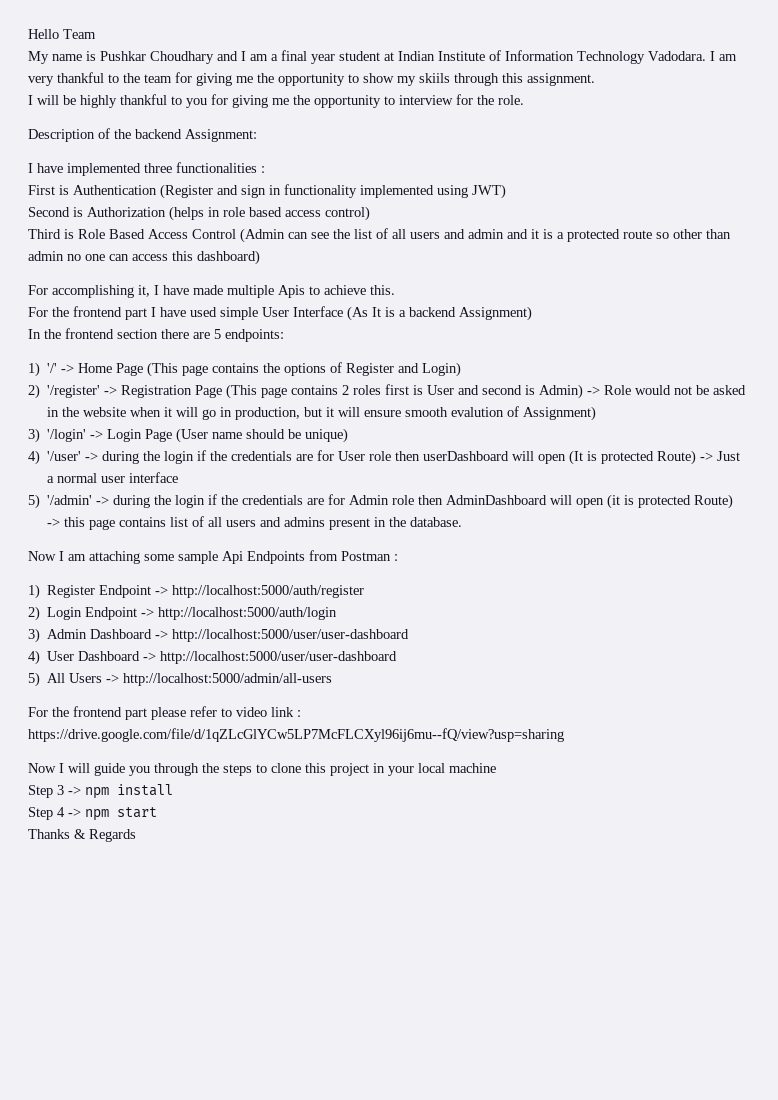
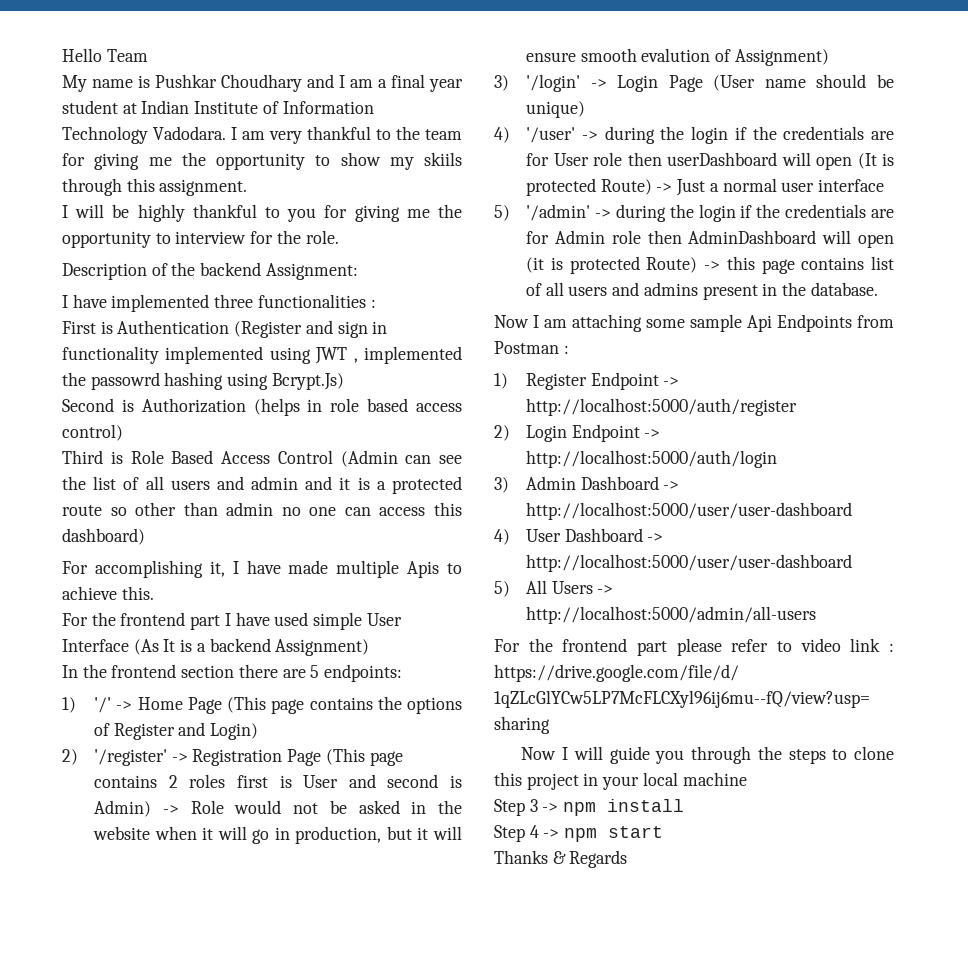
- First is Authentication (Register and sign in functionality implemented using JWT)
+ First is Authentication (Register and sign in functionality implemented using JWT , implemented the passowrd hashing using Bcrypt.Js)

